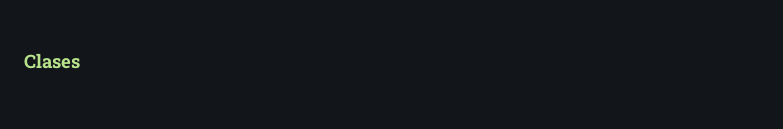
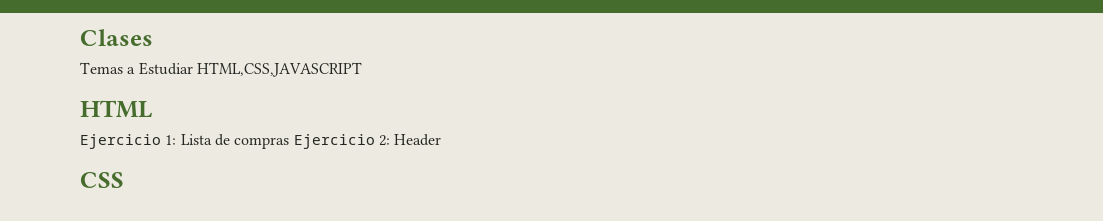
+ Temas a Estudiar HTML,CSS,JAVASCRIPT
+ HTML
+ Ejercicio 1: Lista de compras Ejercicio 2: Header
+ CSS

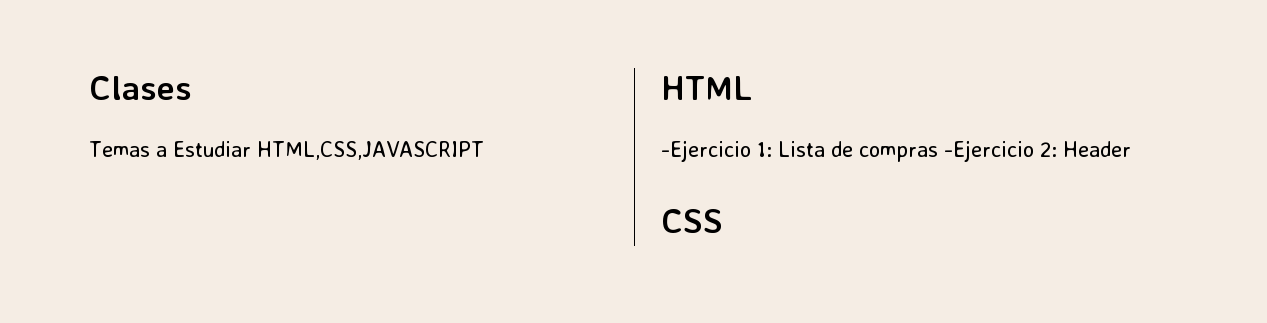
- Ejercicio 1: Lista de compras Ejercicio 2: Header
+ -Ejercicio 1: Lista de compras -Ejercicio 2: Header

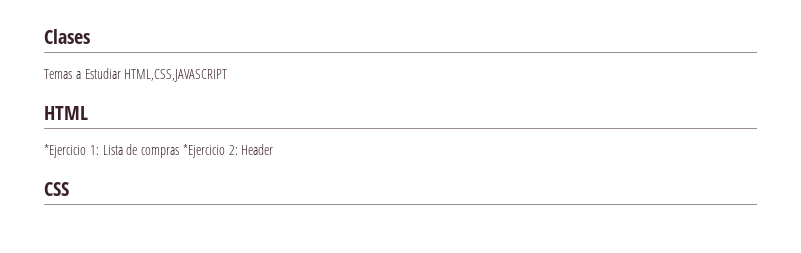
- -Ejercicio 1: Lista de compras -Ejercicio 2: Header
+ *Ejercicio 1: Lista de compras *Ejercicio 2: Header

